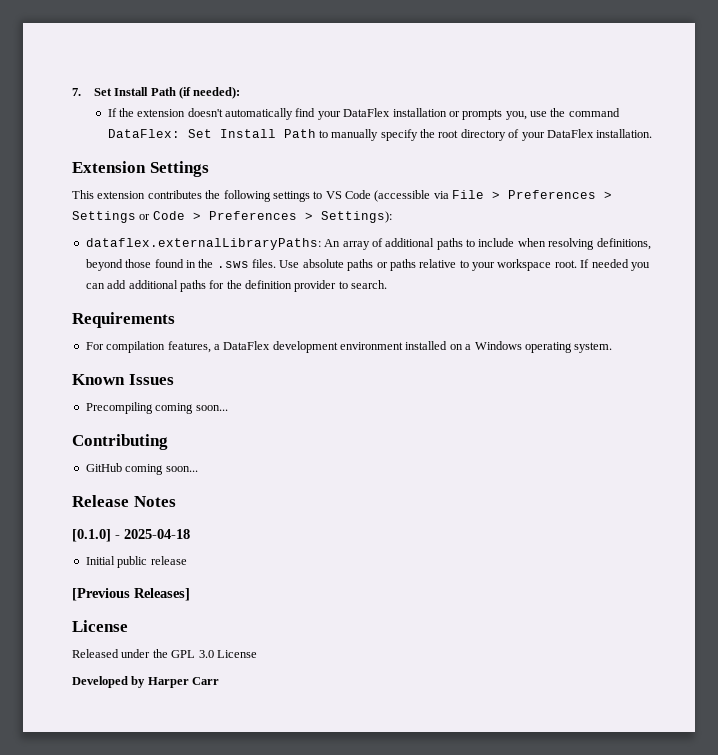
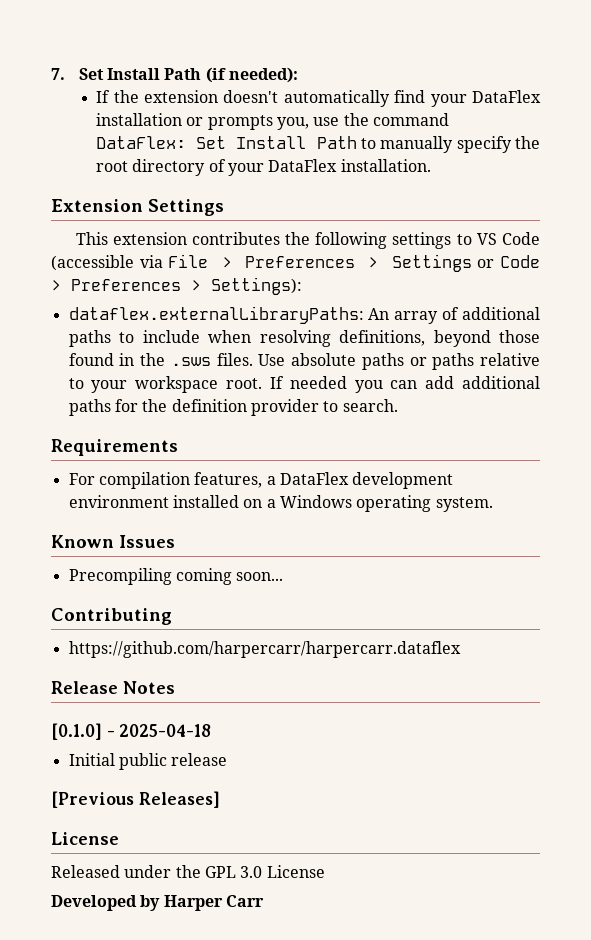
- GitHub coming soon...
+ https://github.com/harpercarr/harpercarr.dataflex

